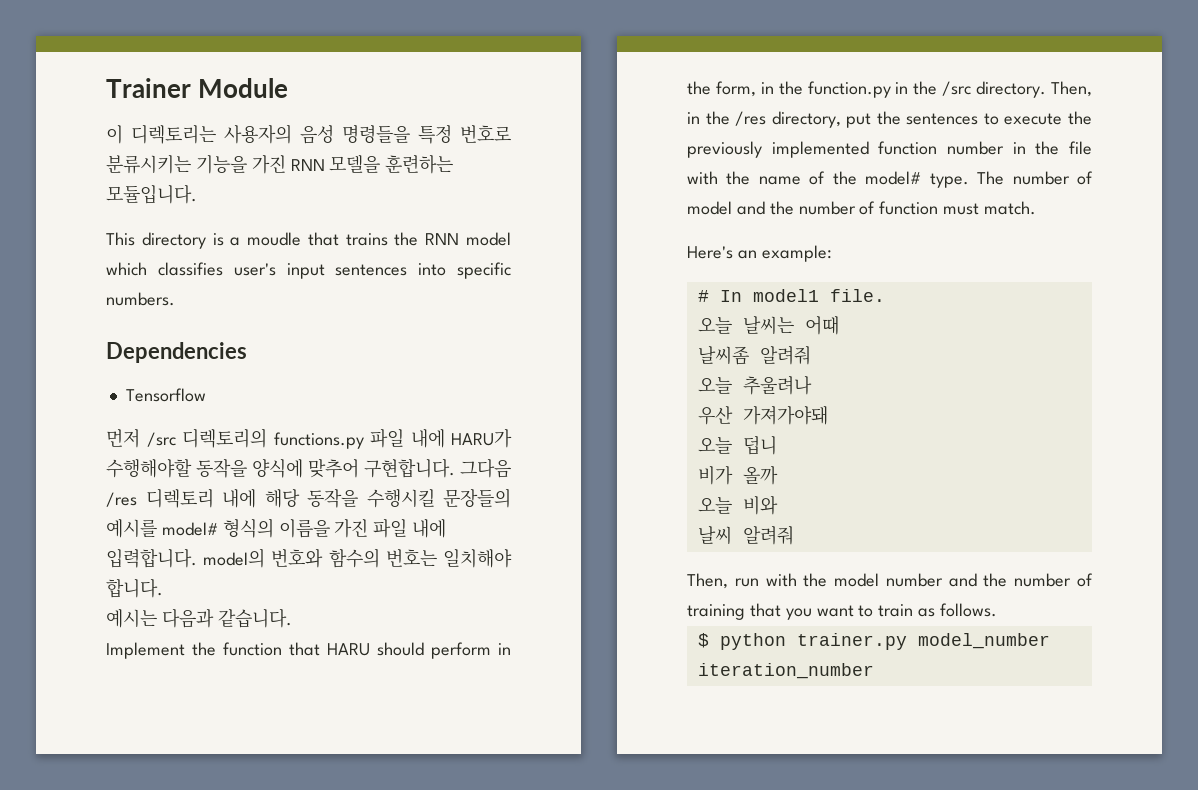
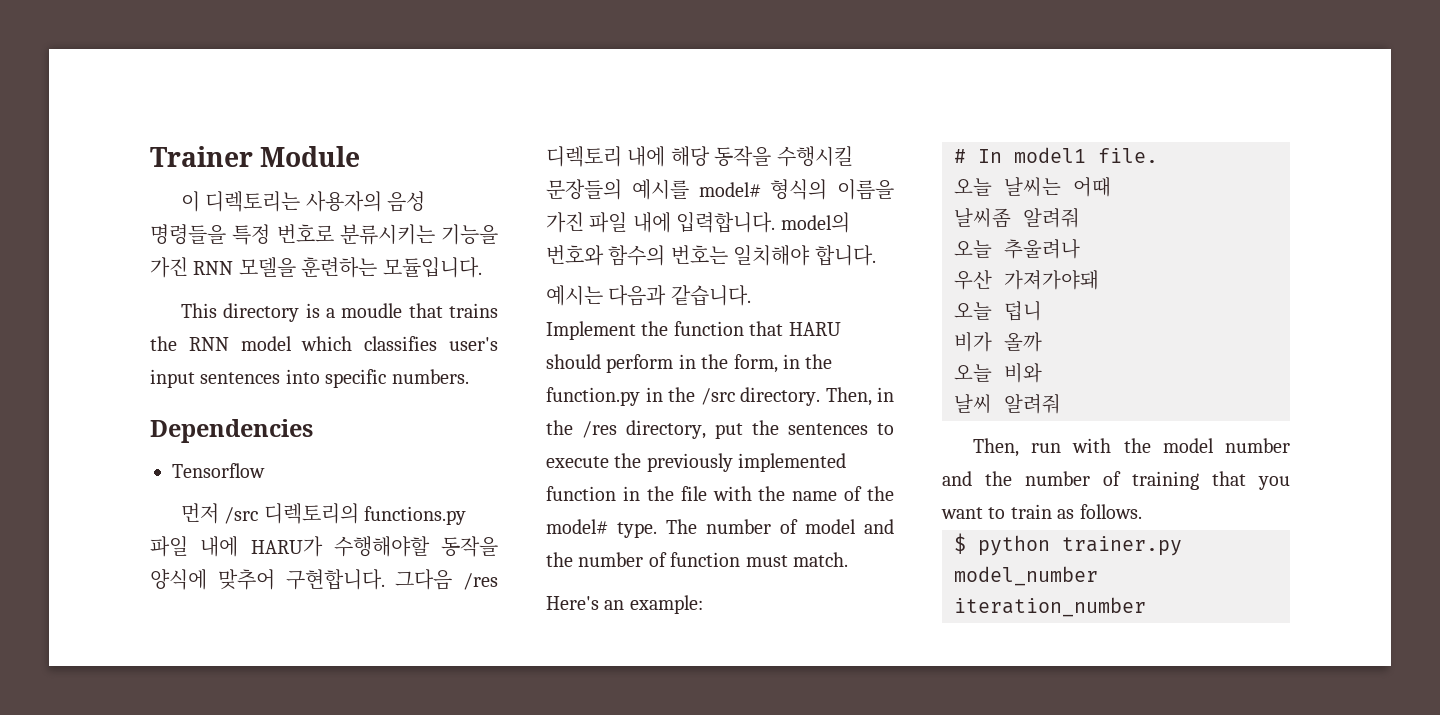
- Then, in the /res directory, put the sentences to execute the previously implemented function number in the file with the name of the model# type.
+ Then, in the /res directory, put the sentences to execute the previously implemented function in the file with the name of the model# type.

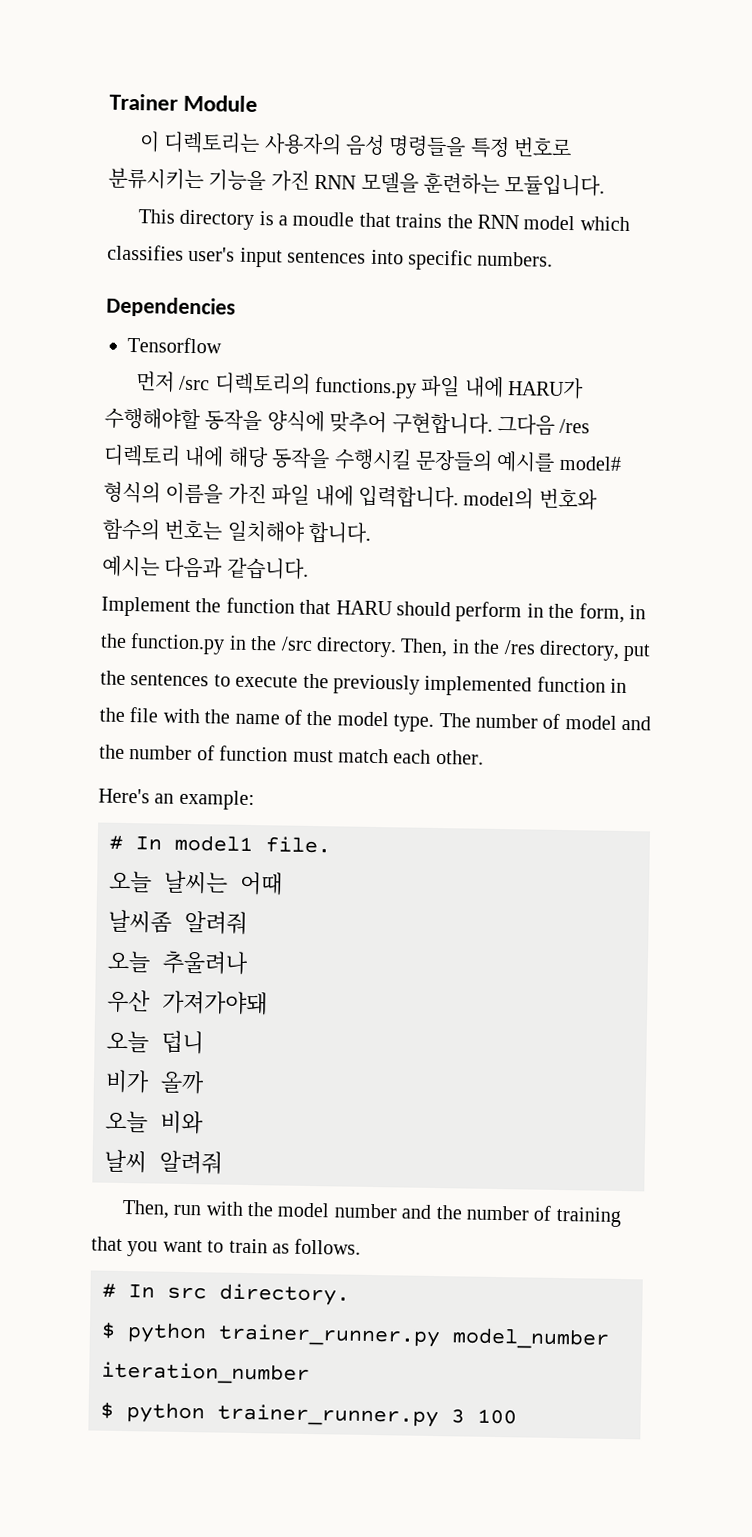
- Then, in the /res directory, put the sentences to execute the previously implemented function in the file with the name of the model# type.
+ Then, in the /res directory, put the sentences to execute the previously implemented function in the file with the name of the model type.
- The number of model and the number of function must match.
+ The number of model and the number of function must match each other.
- $ python trainer.py model_number iteration_number
+ # In src directory.
+ $ python trainer_runner.py model_number iteration_number
+ $ python trainer_runner.py 3 100

